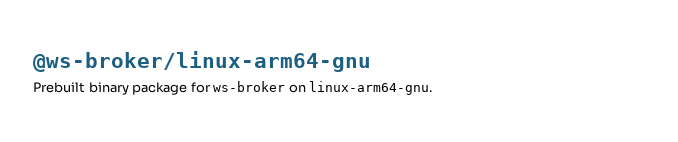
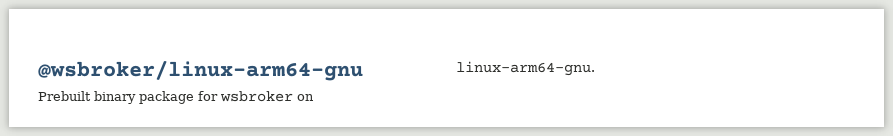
- @ws-broker/linux-arm64-gnu
+ @wsbroker/linux-arm64-gnu
- Prebuilt binary package for ws-broker on linux-arm64-gnu.
+ Prebuilt binary package for wsbroker on linux-arm64-gnu.

